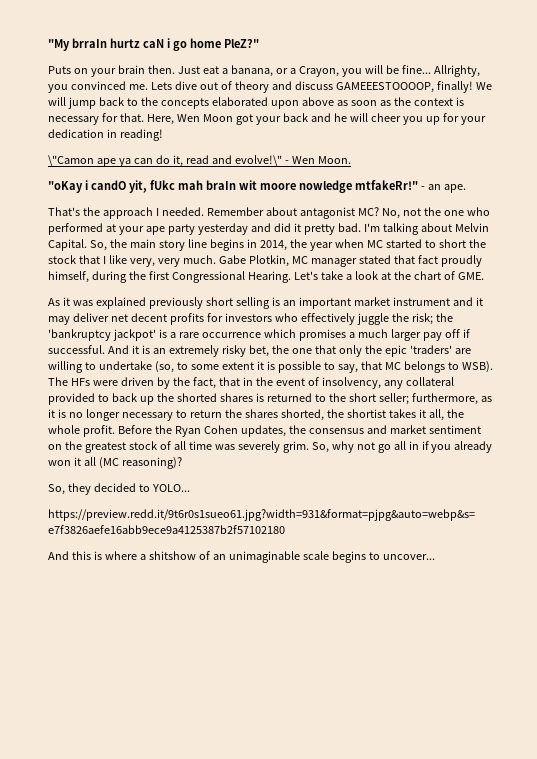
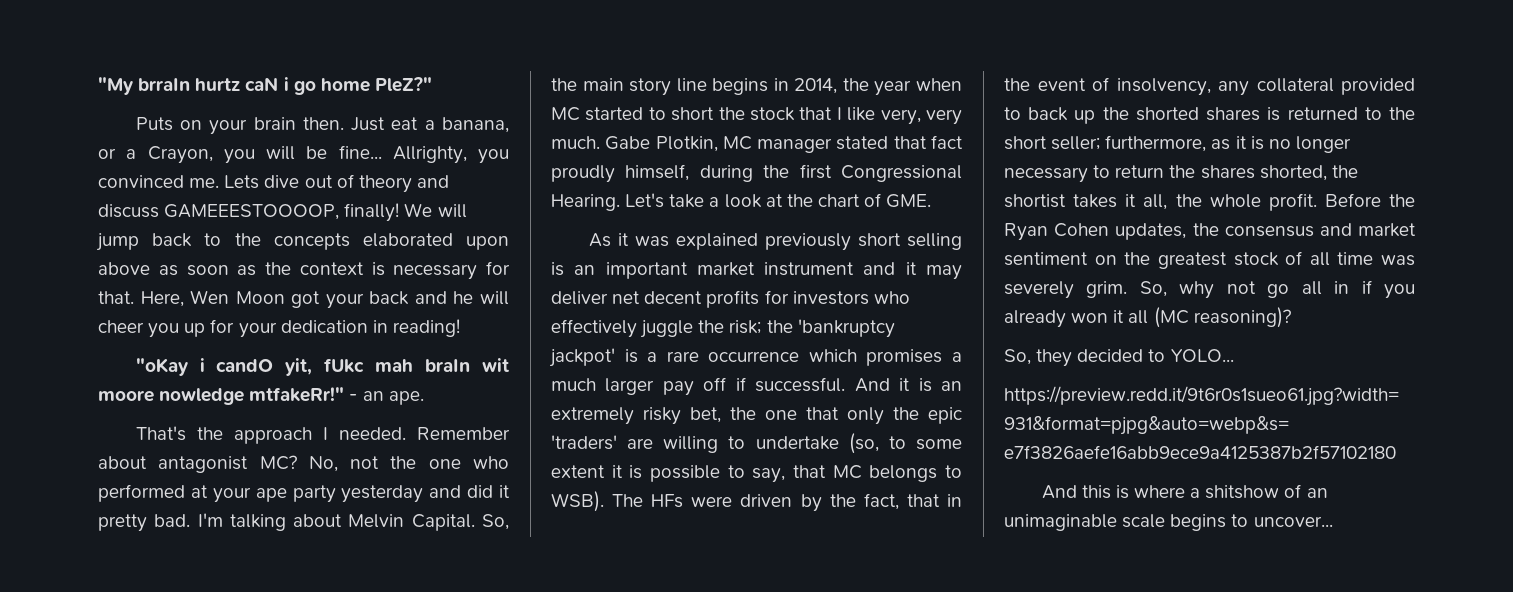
- \"Camon ape ya can do it, read and evolve!\" - Wen Moon.

